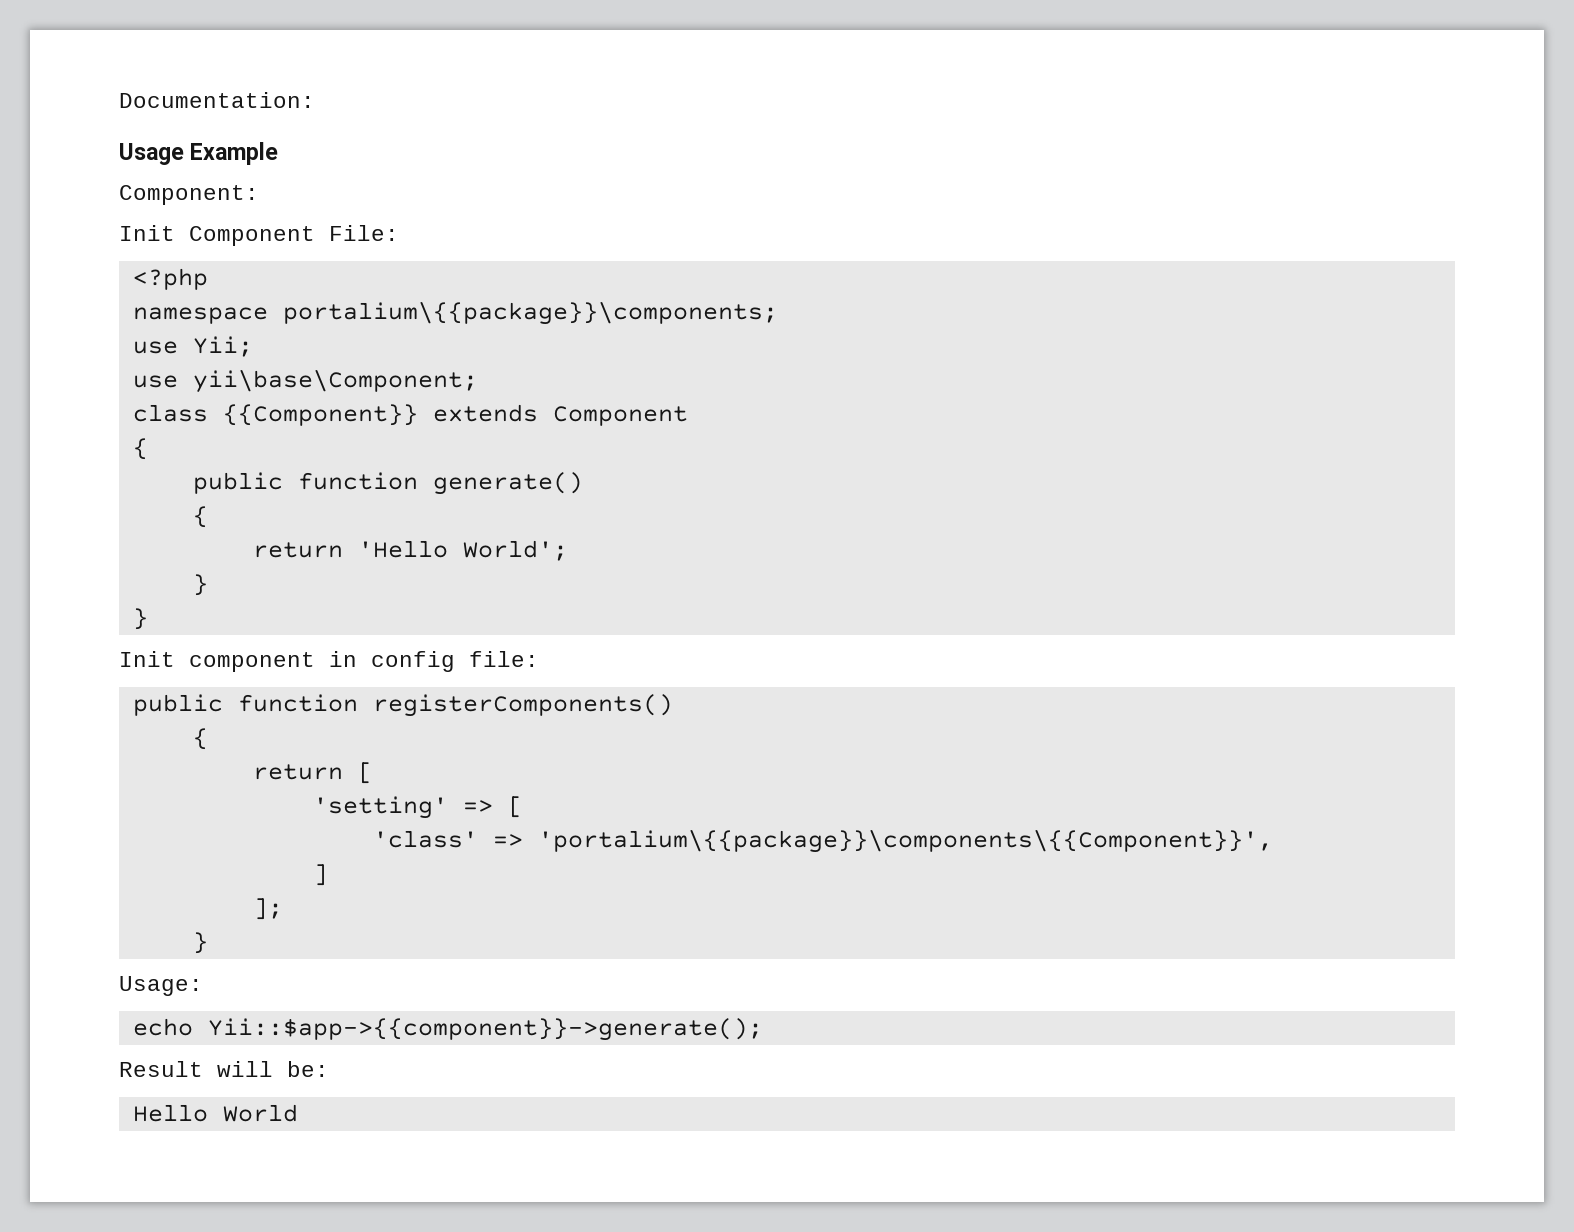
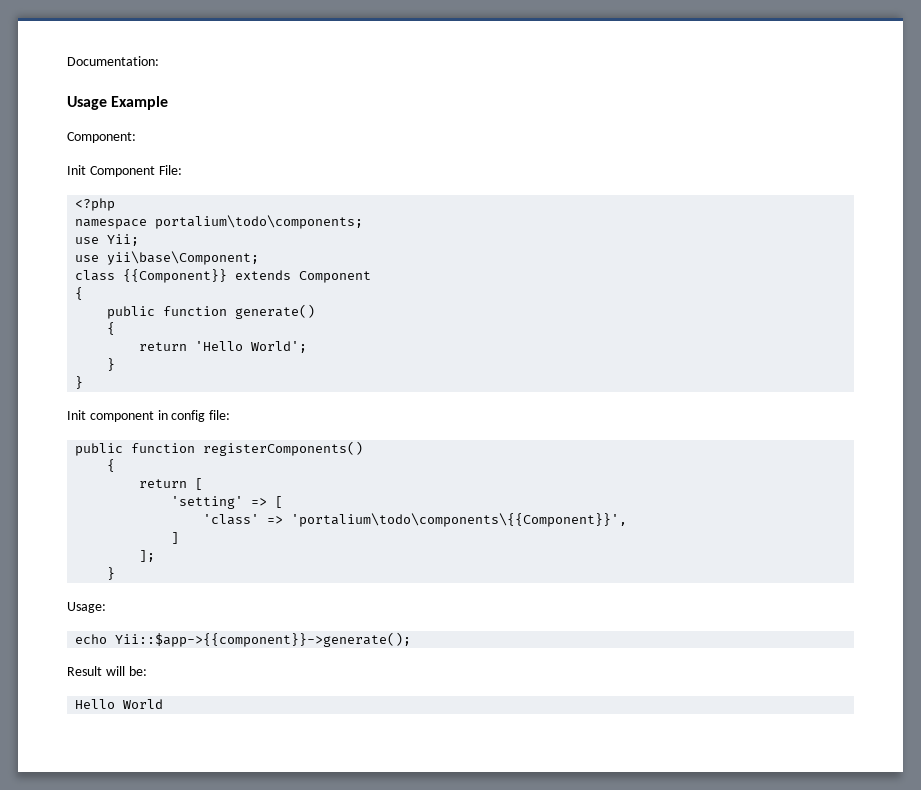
- namespace portalium\{{package}}\components;
+ namespace portalium\todo\components;
- 'class' => 'portalium\{{package}}\components\{{Component}}',
+ 'class' => 'portalium\todo\components\{{Component}}',

